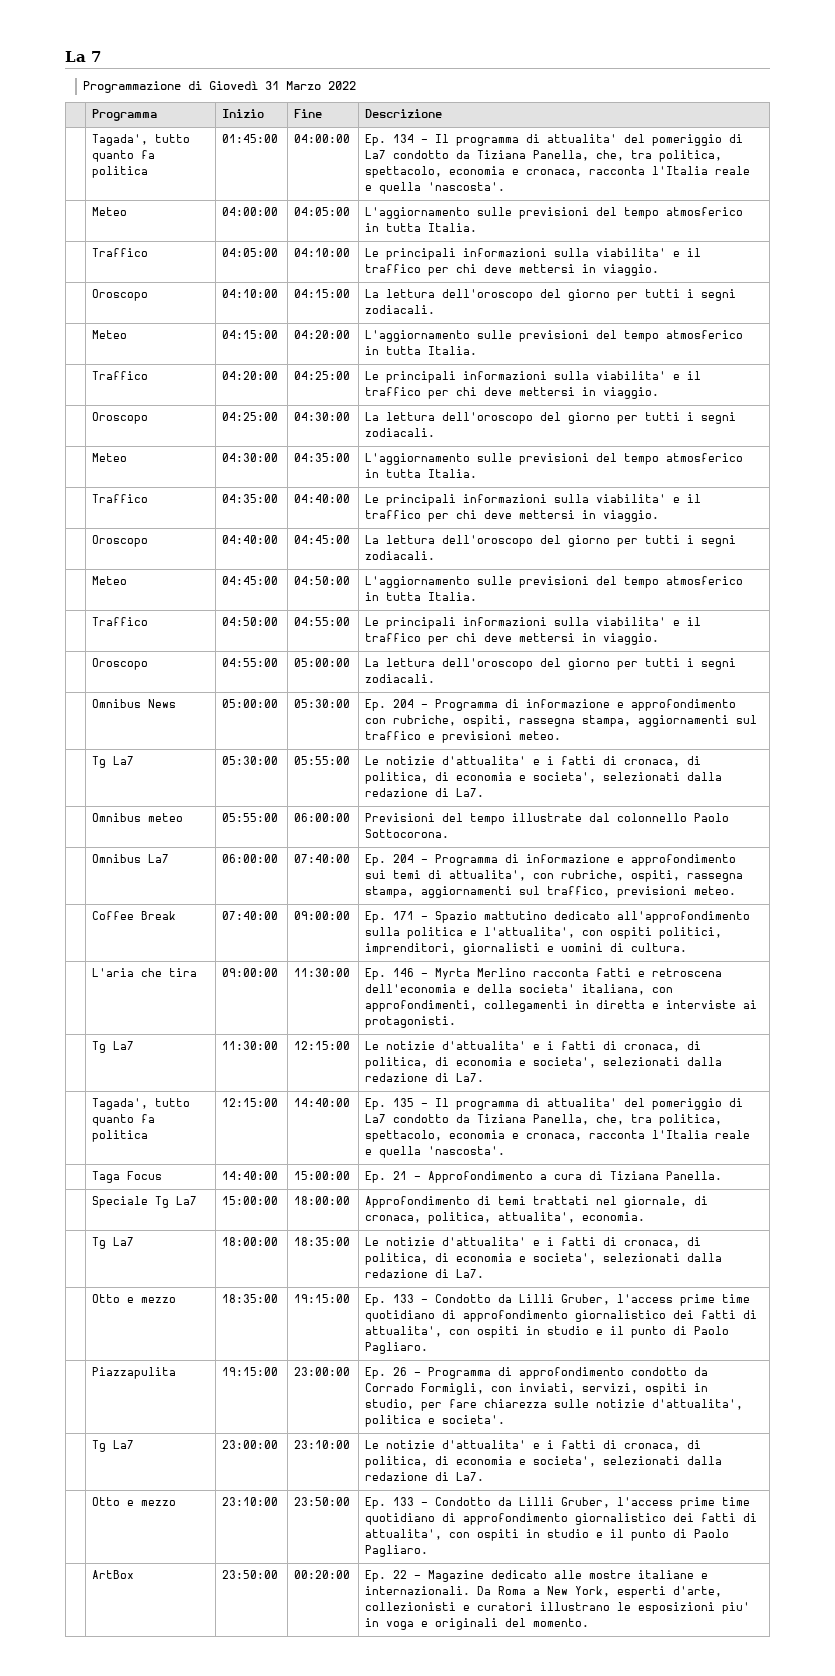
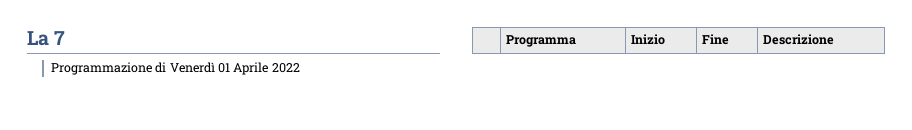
- Programmazione di Giovedì 31 Marzo 2022
+ Programmazione di Venerdì 01 Aprile 2022
- | Tagada', tutto quanto fa politica | 01:45:00 | 04:00:00 | Ep. 134 - Il programma di attualita' del pomeriggio di La7 condotto da Tiziana Panella, che, tra politica, spettacolo, economia e cronaca, racconta l'Italia reale e quella 'nascosta'.
- | Meteo | 04:00:00 | 04:05:00 | L'aggiornamento sulle previsioni del tempo atmosferico in tutta Italia.
- | Traffico | 04:05:00 | 04:10:00 | Le principali informazioni sulla viabilita' e il traffico per chi deve mettersi in viaggio.
- | Oroscopo | 04:10:00 | 04:15:00 | La lettura dell'oroscopo del giorno per tutti i segni zodiacali.
- | Meteo | 04:15:00 | 04:20:00 | L'aggiornamento sulle previsioni del tempo atmosferico in tutta Italia.
- | Traffico | 04:20:00 | 04:25:00 | Le principali informazioni sulla viabilita' e il traffico per chi deve mettersi in viaggio.
- | Oroscopo | 04:25:00 | 04:30:00 | La lettura dell'oroscopo del giorno per tutti i segni zodiacali.
- | Meteo | 04:30:00 | 04:35:00 | L'aggiornamento sulle previsioni del tempo atmosferico in tutta Italia.
- | Traffico | 04:35:00 | 04:40:00 | Le principali informazioni sulla viabilita' e il traffico per chi deve mettersi in viaggio.
- | Oroscopo | 04:40:00 | 04:45:00 | La lettura dell'oroscopo del giorno per tutti i segni zodiacali.
- | Meteo | 04:45:00 | 04:50:00 | L'aggiornamento sulle previsioni del tempo atmosferico in tutta Italia.
- | Traffico | 04:50:00 | 04:55:00 | Le principali informazioni sulla viabilita' e il traffico per chi deve mettersi in viaggio.
- | Oroscopo | 04:55:00 | 05:00:00 | La lettura dell'oroscopo del giorno per tutti i segni zodiacali.
- | Omnibus News | 05:00:00 | 05:30:00 | Ep. 204 - Programma di informazione e approfondimento con rubriche, ospiti, rassegna stampa, aggiornamenti sul traffico e previsioni meteo.
- | Tg La7 | 05:30:00 | 05:55:00 | Le notizie d'attualita' e i fatti di cronaca, di politica, di economia e societa', selezionati dalla redazione di La7.
- | Omnibus meteo | 05:55:00 | 06:00:00 | Previsioni del tempo illustrate dal colonnello Paolo Sottocorona.
- | Omnibus La7 | 06:00:00 | 07:40:00 | Ep. 204 - Programma di informazione e approfondimento sui temi di attualita', con rubriche, ospiti, rassegna stampa, aggiornamenti sul traffico, previsioni meteo.
- | Coffee Break | 07:40:00 | 09:00:00 | Ep. 171 - Spazio mattutino dedicato all'approfondimento sulla politica e l'attualita', con ospiti politici, imprenditori, giornalisti e uomini di cultura.
- | L'aria che tira | 09:00:00 | 11:30:00 | Ep. 146 - Myrta Merlino racconta fatti e retroscena dell'economia e della societa' italiana, con approfondimenti, collegamenti in diretta e interviste ai protagonisti.
- | Tg La7 | 11:30:00 | 12:15:00 | Le notizie d'attualita' e i fatti di cronaca, di politica, di economia e societa', selezionati dalla redazione di La7.
- | Tagada', tutto quanto fa politica | 12:15:00 | 14:40:00 | Ep. 135 - Il programma di attualita' del pomeriggio di La7 condotto da Tiziana Panella, che, tra politica, spettacolo, economia e cronaca, racconta l'Italia reale e quella 'nascosta'.
- | Taga Focus | 14:40:00 | 15:00:00 | Ep. 21 - Approfondimento a cura di Tiziana Panella.
- | Speciale Tg La7 | 15:00:00 | 18:00:00 | Approfondimento di temi trattati nel giornale, di cronaca, politica, attualita', economia.
- | Tg La7 | 18:00:00 | 18:35:00 | Le notizie d'attualita' e i fatti di cronaca, di politica, di economia e societa', selezionati dalla redazione di La7.
- | Otto e mezzo | 18:35:00 | 19:15:00 | Ep. 133 - Condotto da Lilli Gruber, l'access prime time quotidiano di approfondimento giornalistico dei fatti di attualita', con ospiti in studio e il punto di Paolo Pagliaro.
- | Piazzapulita | 19:15:00 | 23:00:00 | Ep. 26 - Programma di approfondimento condotto da Corrado Formigli, con inviati, servizi, ospiti in studio, per fare chiarezza sulle notizie d'attualita', politica e societa'.
- | Tg La7 | 23:00:00 | 23:10:00 | Le notizie d'attualita' e i fatti di cronaca, di politica, di economia e societa', selezionati dalla redazione di La7.
- | Otto e mezzo | 23:10:00 | 23:50:00 | Ep. 133 - Condotto da Lilli Gruber, l'access prime time quotidiano di approfondimento giornalistico dei fatti di attualita', con ospiti in studio e il punto di Paolo Pagliaro.
- | ArtBox | 23:50:00 | 00:20:00 | Ep. 22 - Magazine dedicato alle mostre italiane e internazionali. Da Roma a New York, esperti d'arte, collezionisti e curatori illustrano le esposizioni piu' in voga e originali del momento.

